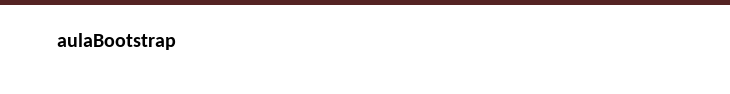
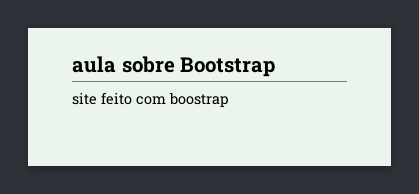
- aulaBootstrap
+ aula sobre Bootstrap
+ site feito com boostrap

